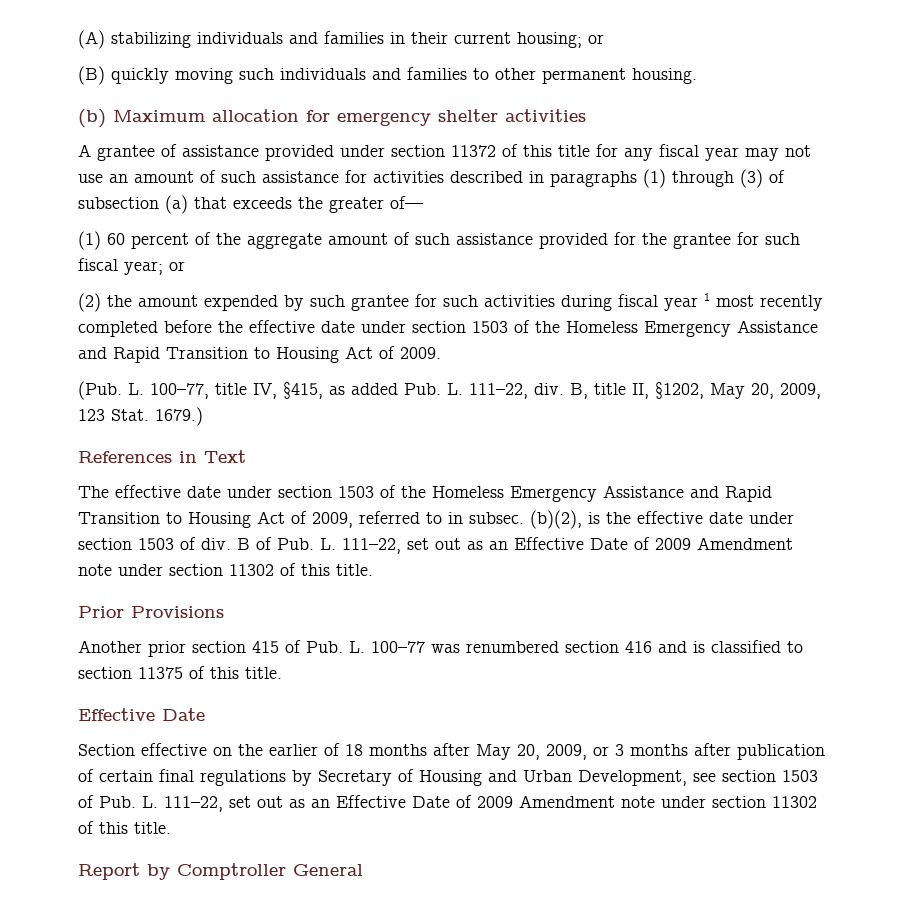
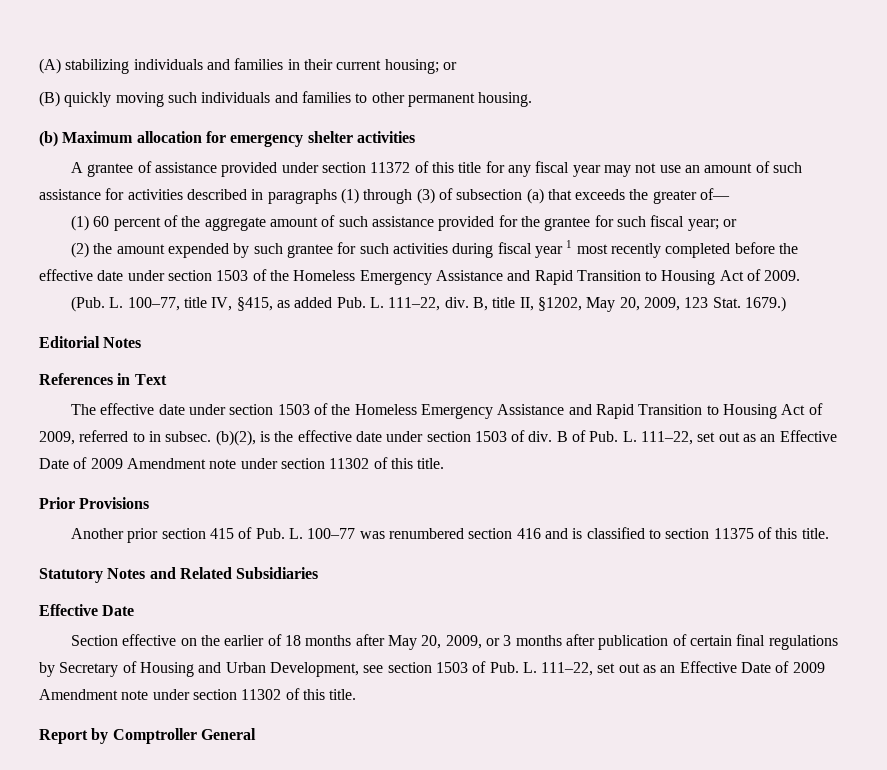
+ Editorial Notes
+ Statutory Notes and Related Subsidiaries

